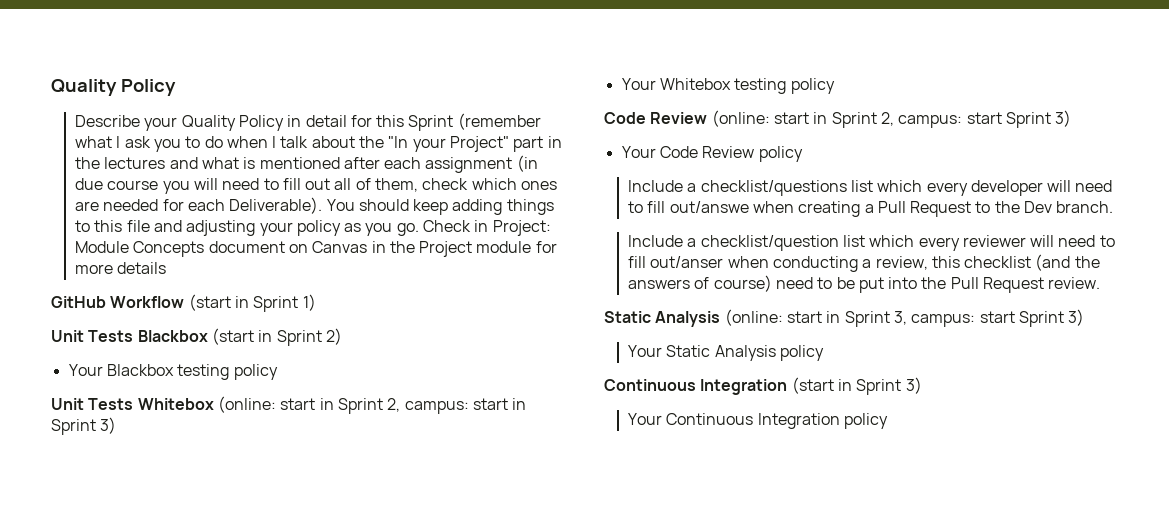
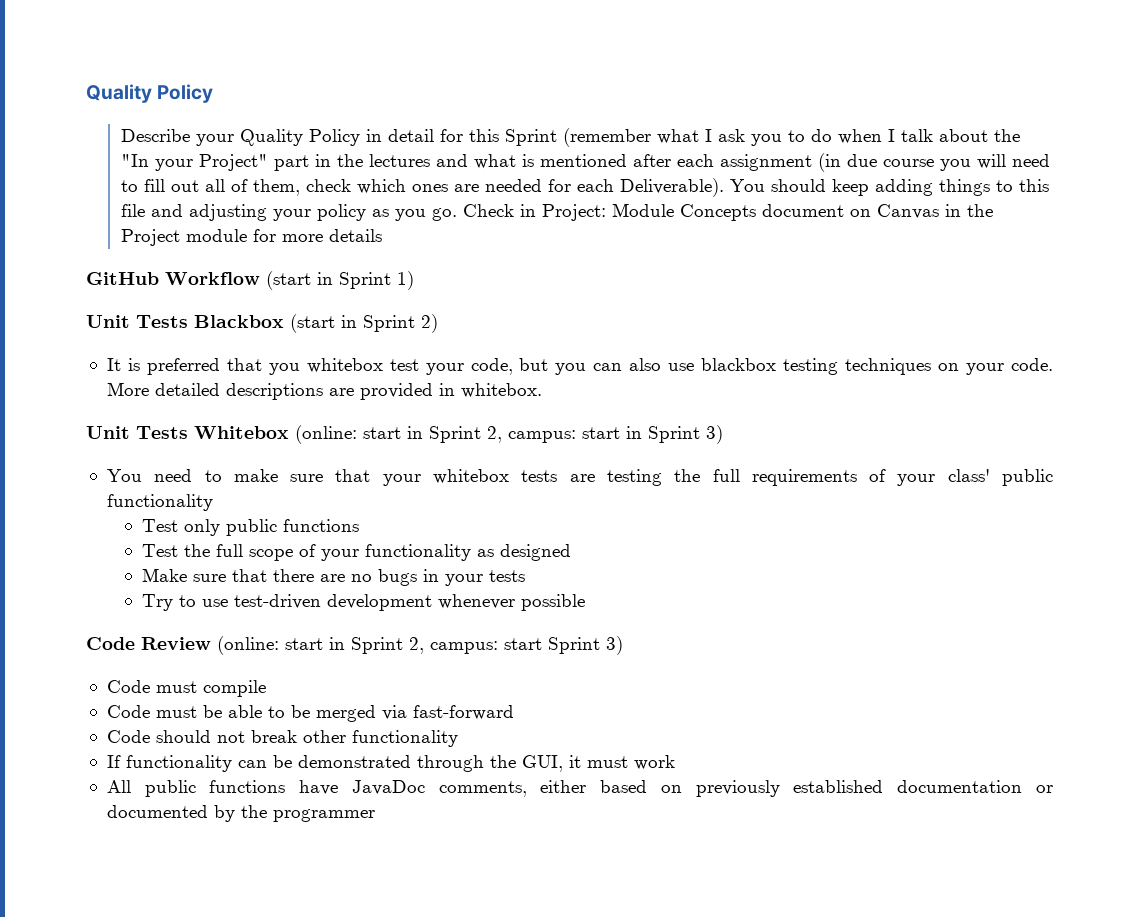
- Your Blackbox testing policy
+ It is preferred that you whitebox test your code, but you can also use blackbox testing techniques on your code. More detailed descriptions are provided in whitebox.
- Your Whitebox testing policy
+ You need to make sure that your whitebox tests are testing the full requirements of your class' public functionality
+ Test only public functions
+ Test the full scope of your functionality as designed
+ Make sure that there are no bugs in your tests
+ Try to use test-driven development whenever possible
- Your Code Review policy
- Include a checklist/questions list which every developer will need to fill out/answe when creating a Pull Request to the Dev branch.
- Include a checklist/question list which every reviewer will need to fill out/anser when conducting a review, this checklist (and the answers of course) need to be put into the Pull Request review.
- Static Analysis (online: start in Sprint 3, campus: start Sprint 3)
- Your Static Analysis policy
- Continuous Integration (start in Sprint 3)
- Your Continuous Integration policy
+ Code must compile
+ Code must be able to be merged via fast-forward
+ Code should not break other functionality
+ If functionality can be demonstrated through the GUI, it must work
+ All public functions have JavaDoc comments, either based on previously established documentation or documented by the programmer

